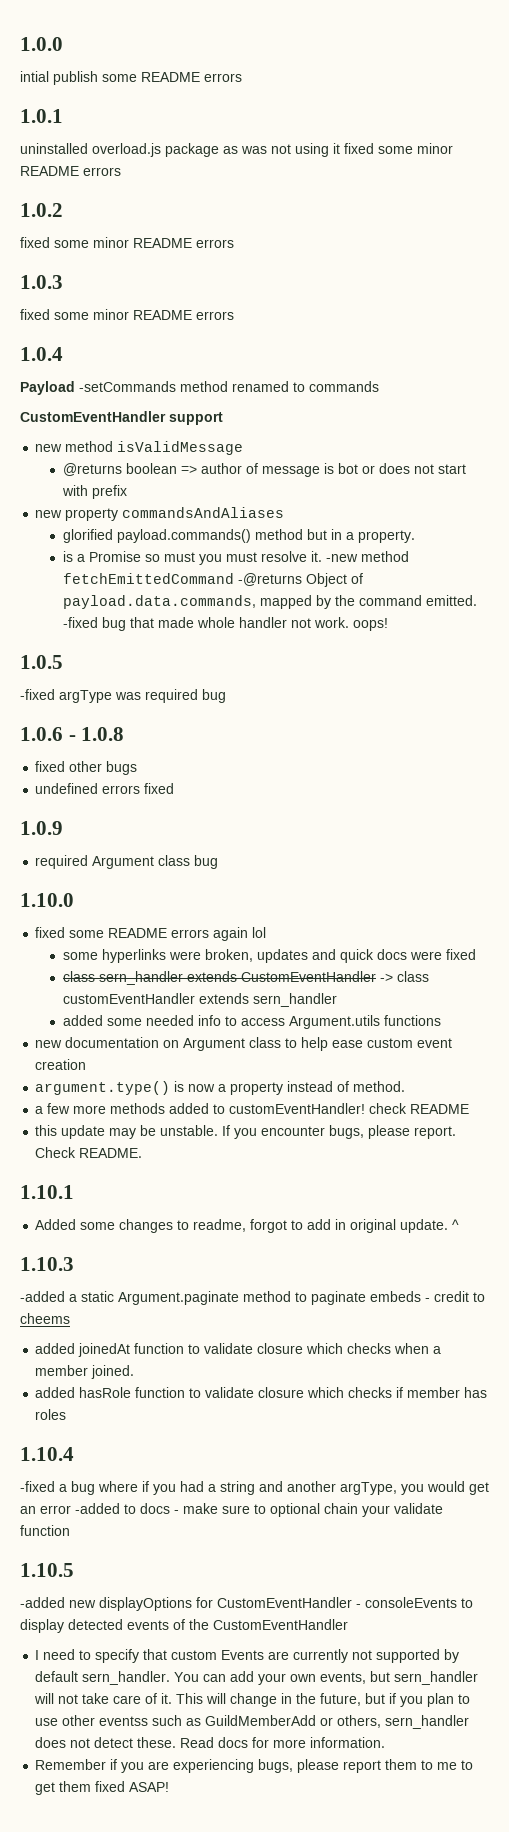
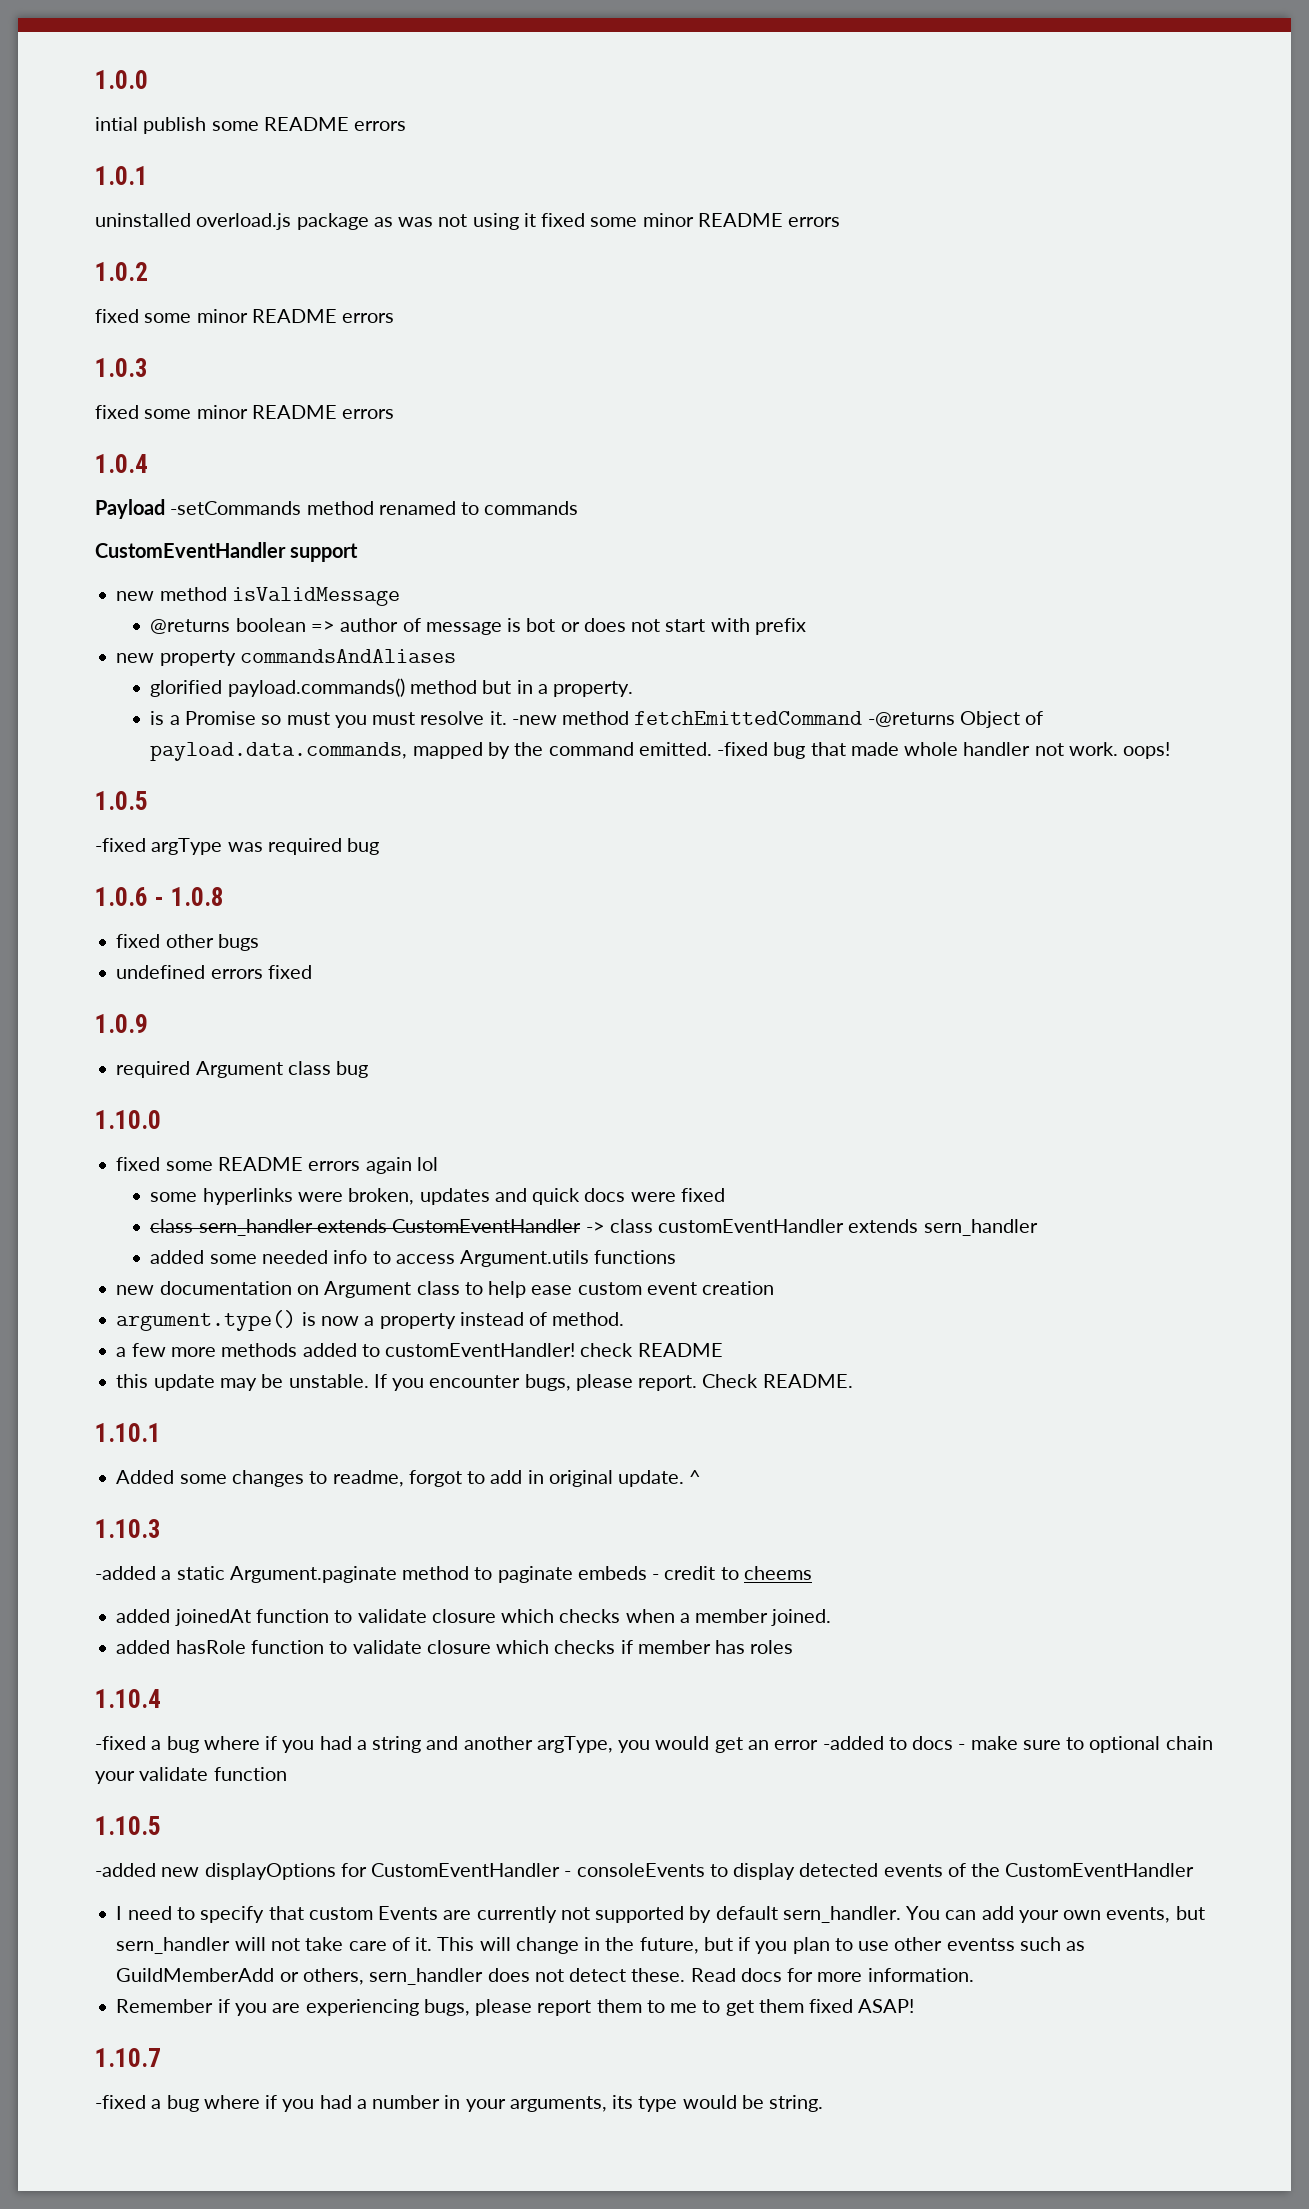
+ 1.10.7
+ -fixed a bug where if you had a number in your arguments, its type would be string.

